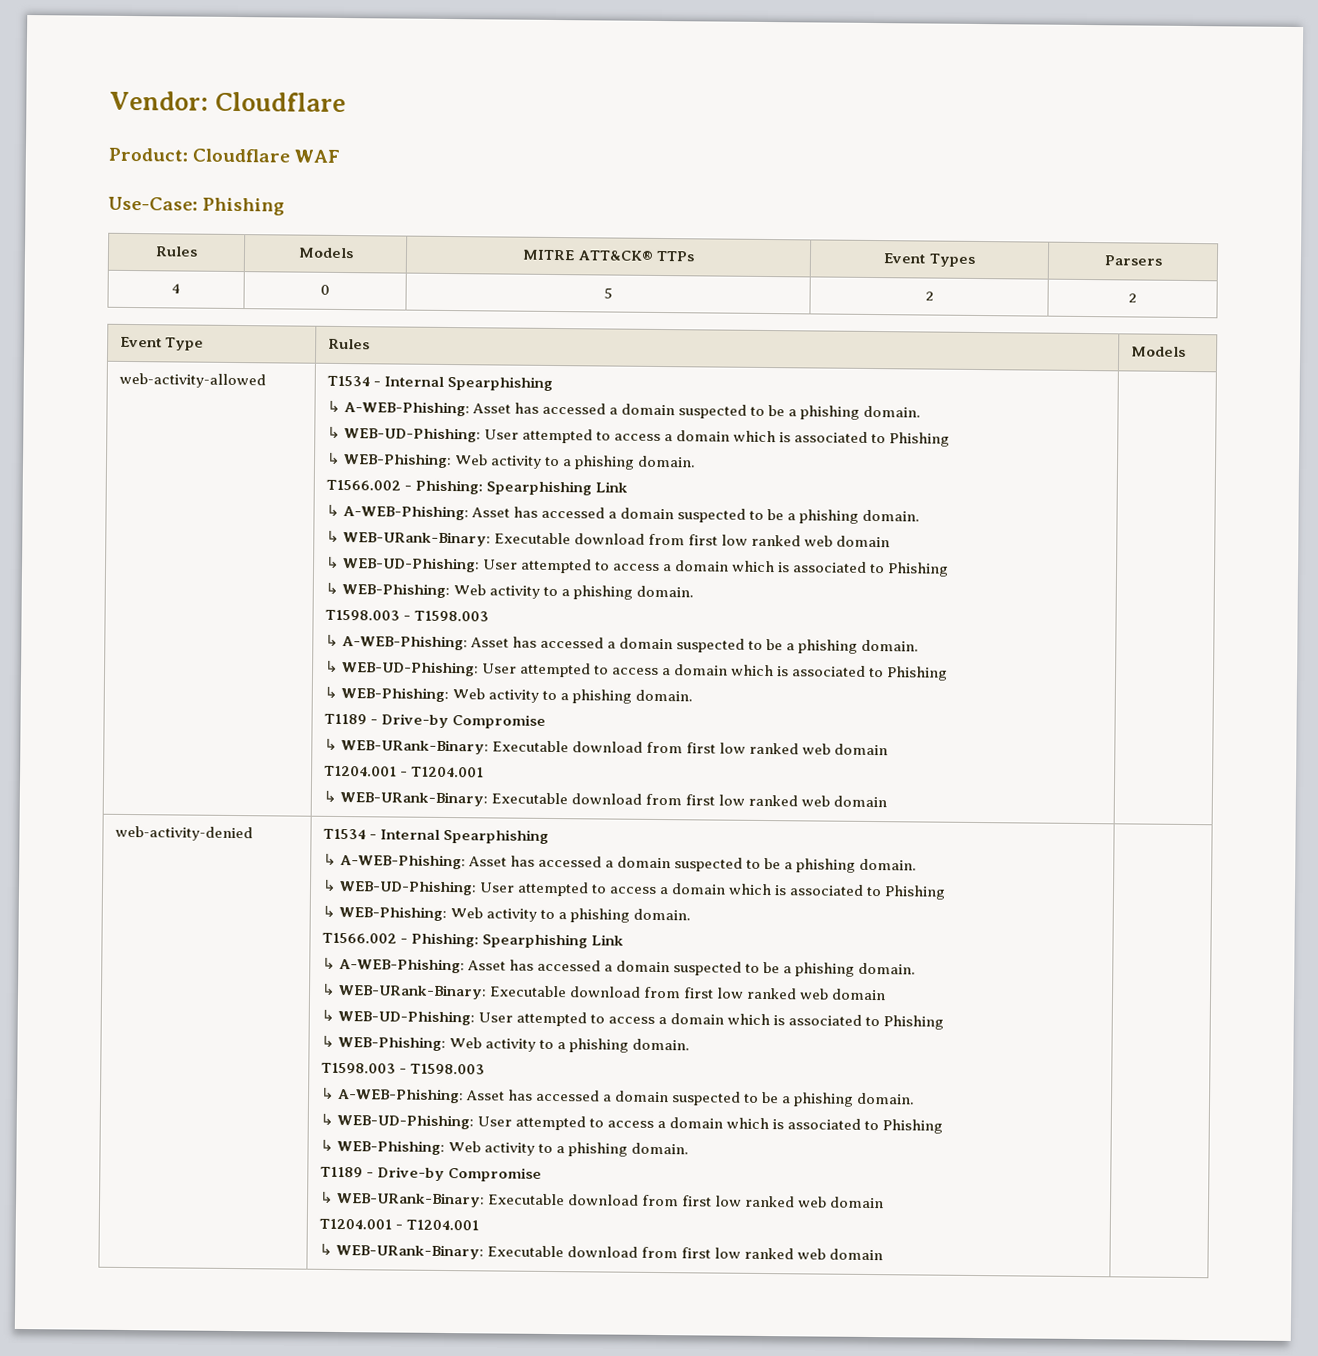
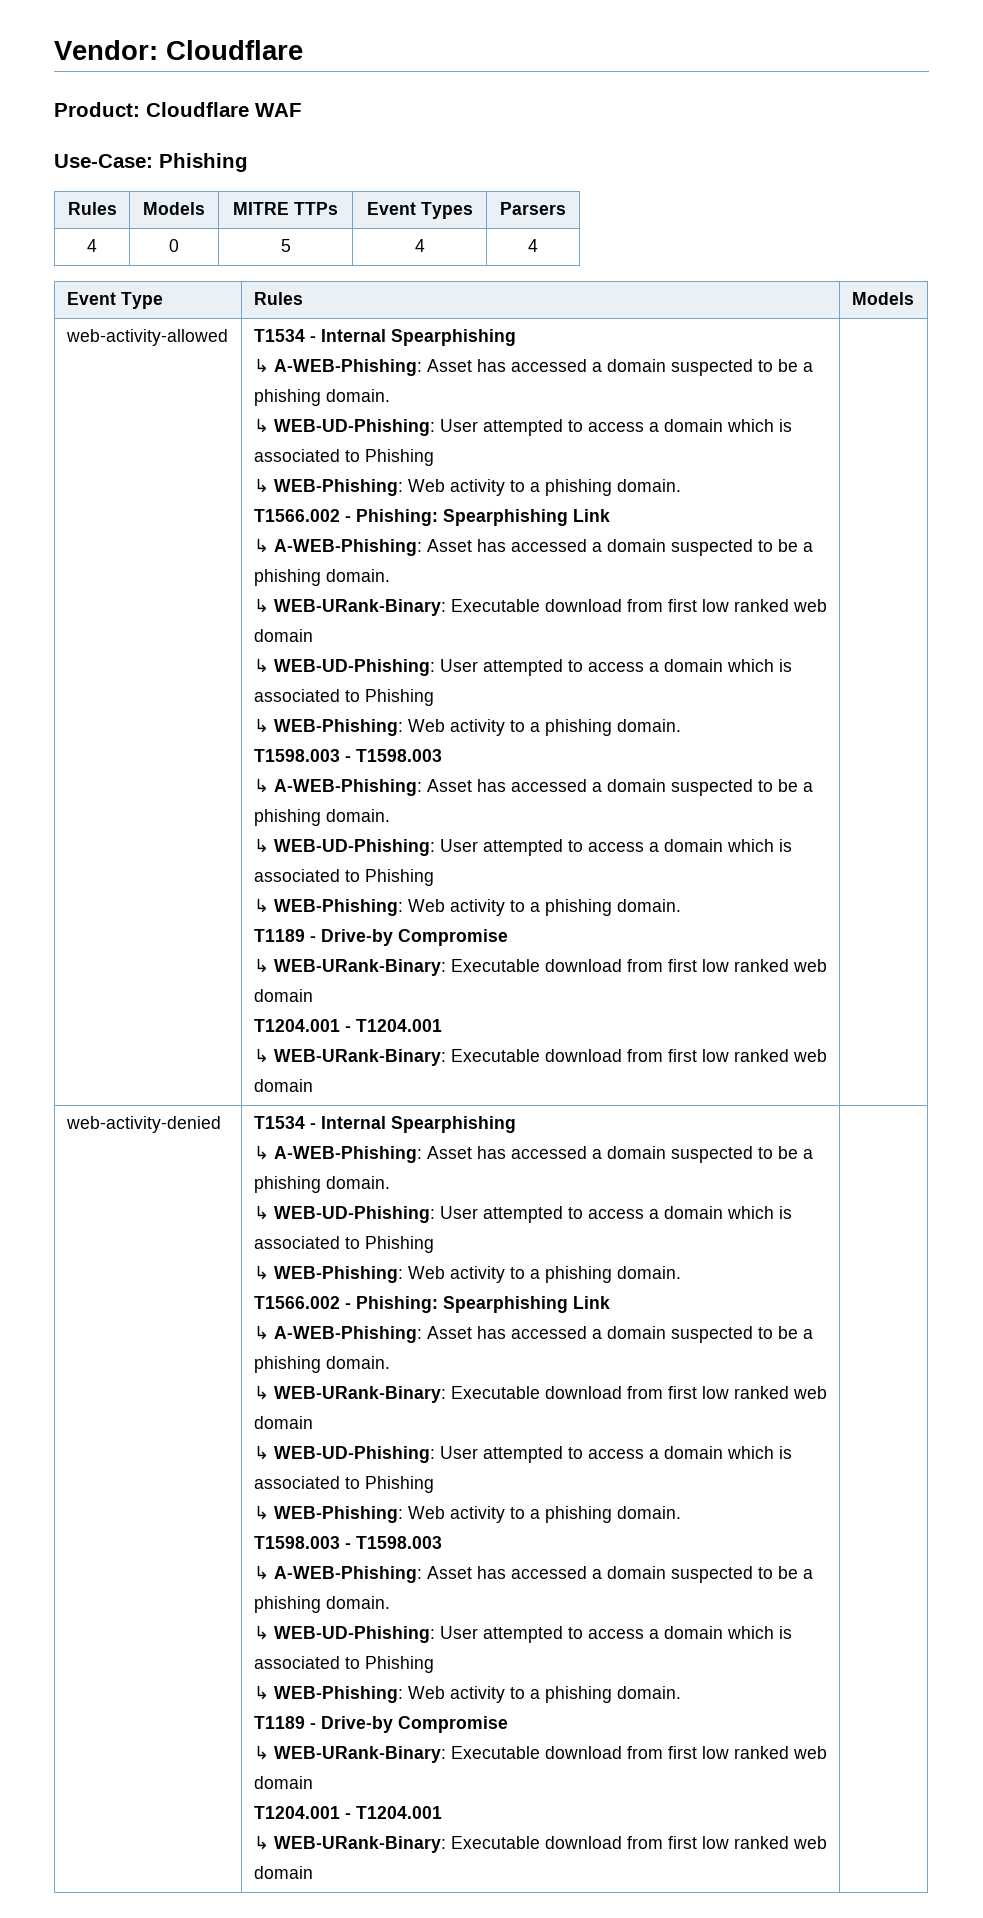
- Rules | Models | MITRE ATT&CK® TTPs | Event Types | Parsers
+ Rules | Models | MITRE TTPs | Event Types | Parsers
- 4 | 0 | 5 | 2 | 2
+ 4 | 0 | 5 | 4 | 4

